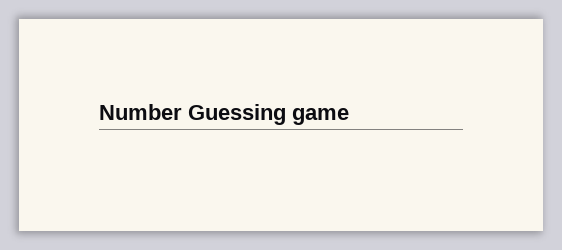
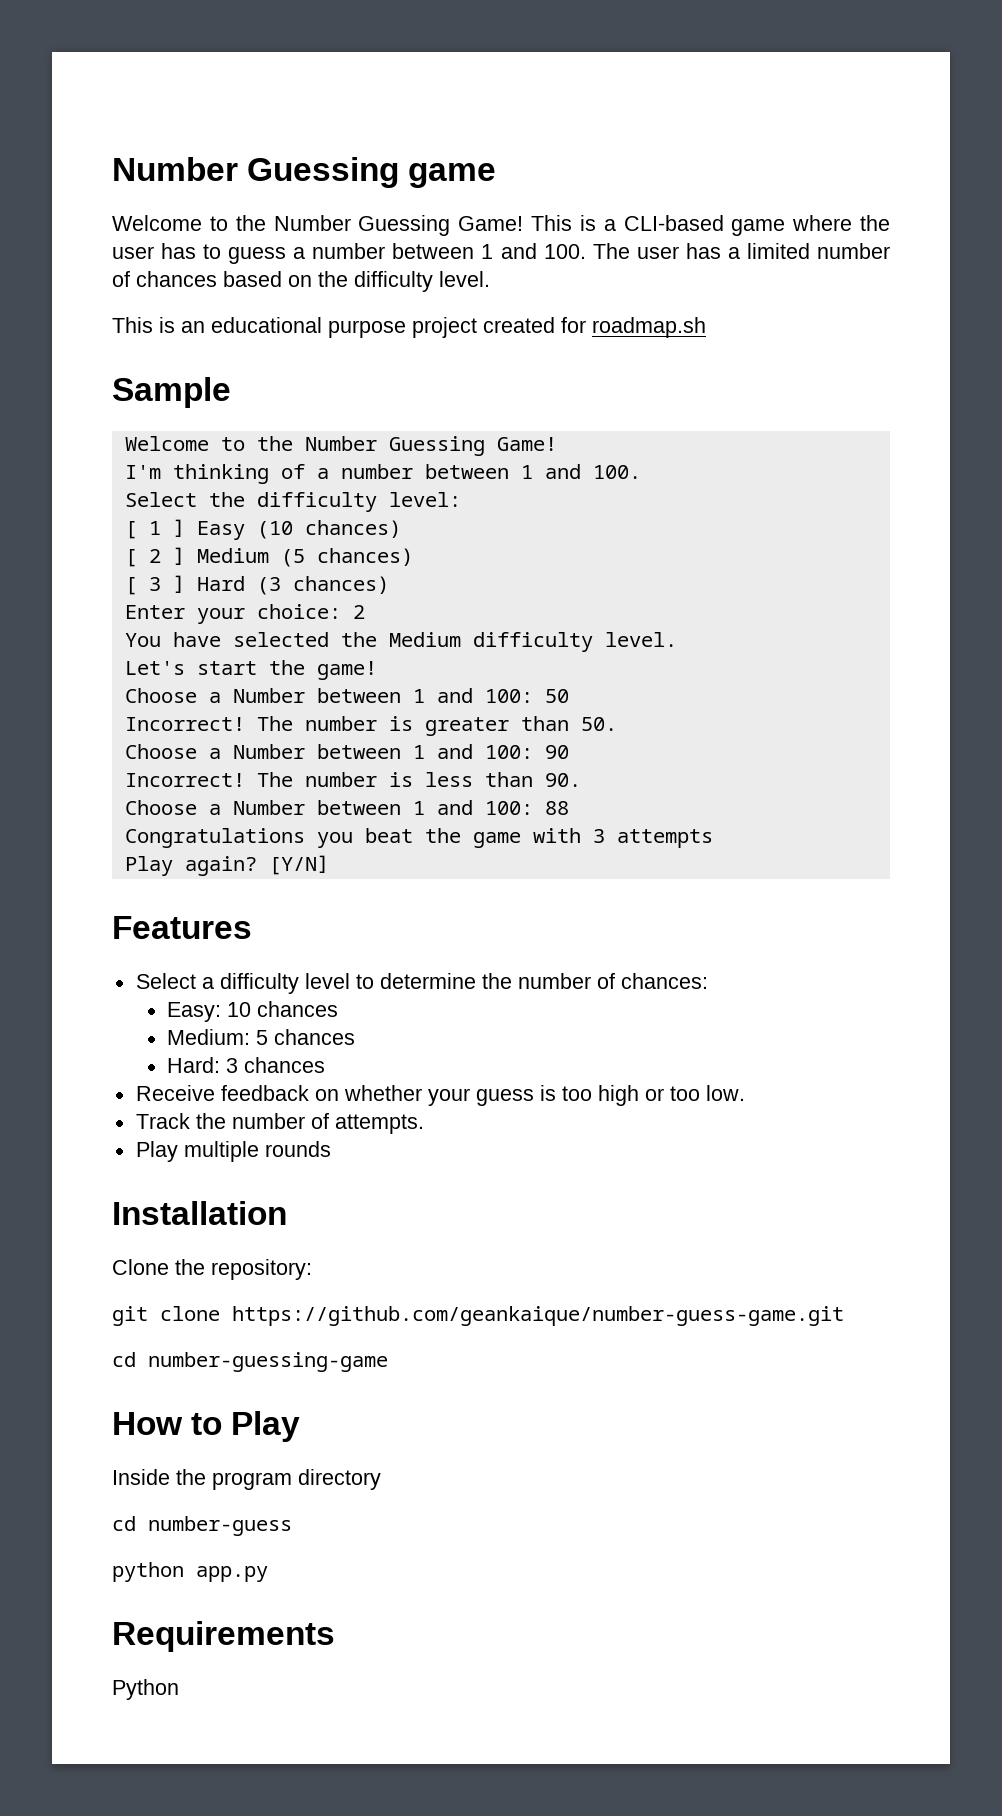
+ Welcome to the Number Guessing Game! This is a CLI-based game where the user has to guess a number between 1 and 100. The user has a limited number of chances based on the difficulty level.
+ This is an educational purpose project created for roadmap.sh
+ Sample
+ Welcome to the Number Guessing Game!
+ I'm thinking of a number between 1 and 100.
+ Select the difficulty level:
+ [ 1 ] Easy (10 chances)
+ [ 2 ] Medium (5 chances)
+ [ 3 ] Hard (3 chances)
+ Enter your choice: 2
+ You have selected the Medium difficulty level.
+ Let's start the game!
+ Choose a Number between 1 and 100: 50
+ Incorrect! The number is greater than 50.
+ Choose a Number between 1 and 100: 90
+ Incorrect! The number is less than 90.
+ Choose a Number between 1 and 100: 88
+ Congratulations you beat the game with 3 attempts
+ Play again? [Y/N]
+ Features
+ Select a difficulty level to determine the number of chances:
+ Easy: 10 chances
+ Medium: 5 chances
+ Hard: 3 chances
+ Receive feedback on whether your guess is too high or too low.
+ Track the number of attempts.
+ Play multiple rounds
+ Installation
+ Clone the repository:
+ git clone https://github.com/geankaique/number-guess-game.git
+ cd number-guessing-game
+ How to Play
+ Inside the program directory
+ cd number-guess
+ python app.py
+ Requirements
+ Python

